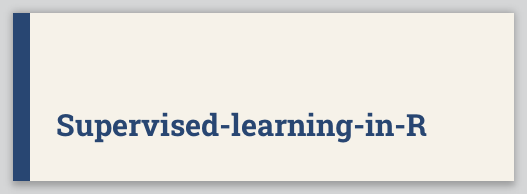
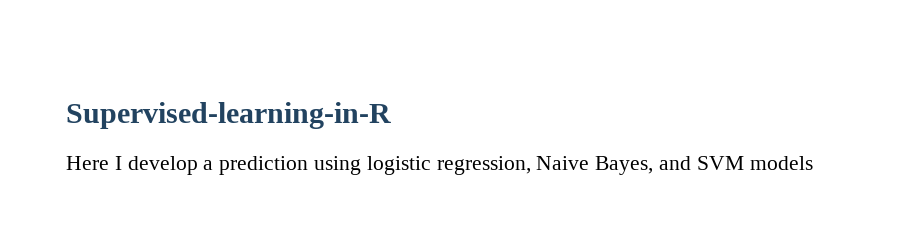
+ Here I develop a prediction using logistic regression, Naive Bayes, and SVM models

